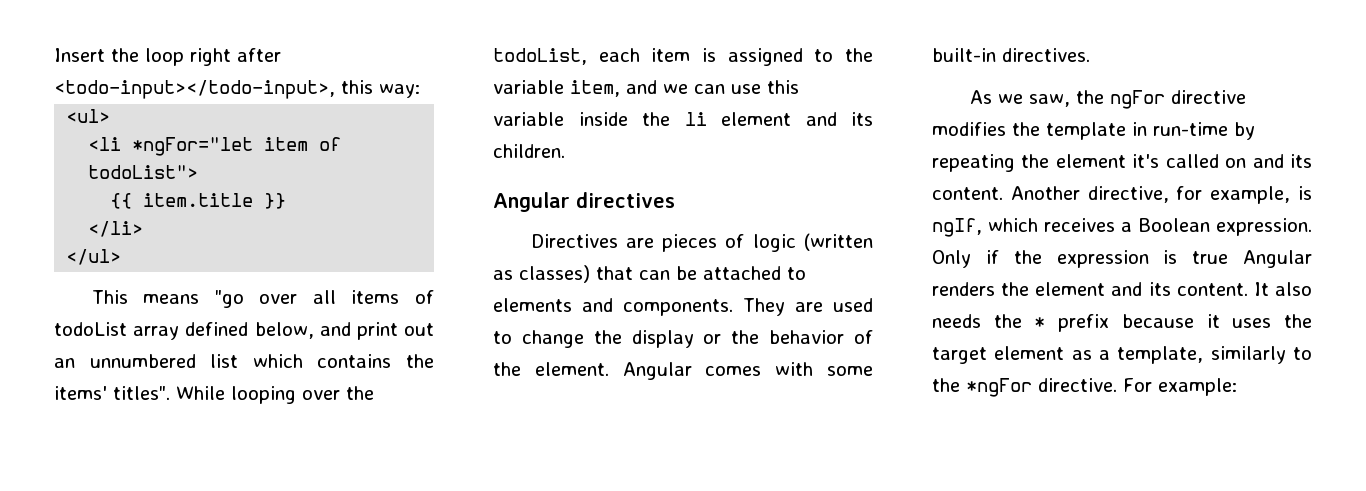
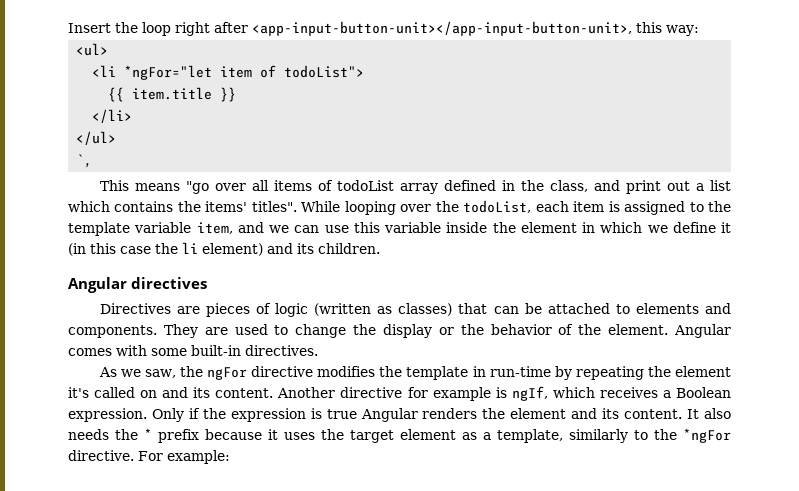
- Insert the loop right after <todo-input></todo-input>, this way:
+ Insert the loop right after <app-input-button-unit></app-input-button-unit>, this way:
+ `,
- This means "go over all items of todoList array defined below, and print out an unnumbered list which contains the items' titles".
+ This means "go over all items of todoList array defined in the class, and print out a list which contains the items' titles".
- While looping over the todoList, each item is assigned to the variable item, and we can use this variable inside the li element and its children.
+ While looping over the todoList, each item is assigned to the template variable item, and we can use this variable inside the element in which we define it (in this case the li element) and its children.
- Another directive, for example, is ngIf, which receives a Boolean expression.
+ Another directive for example is ngIf, which receives a Boolean expression.

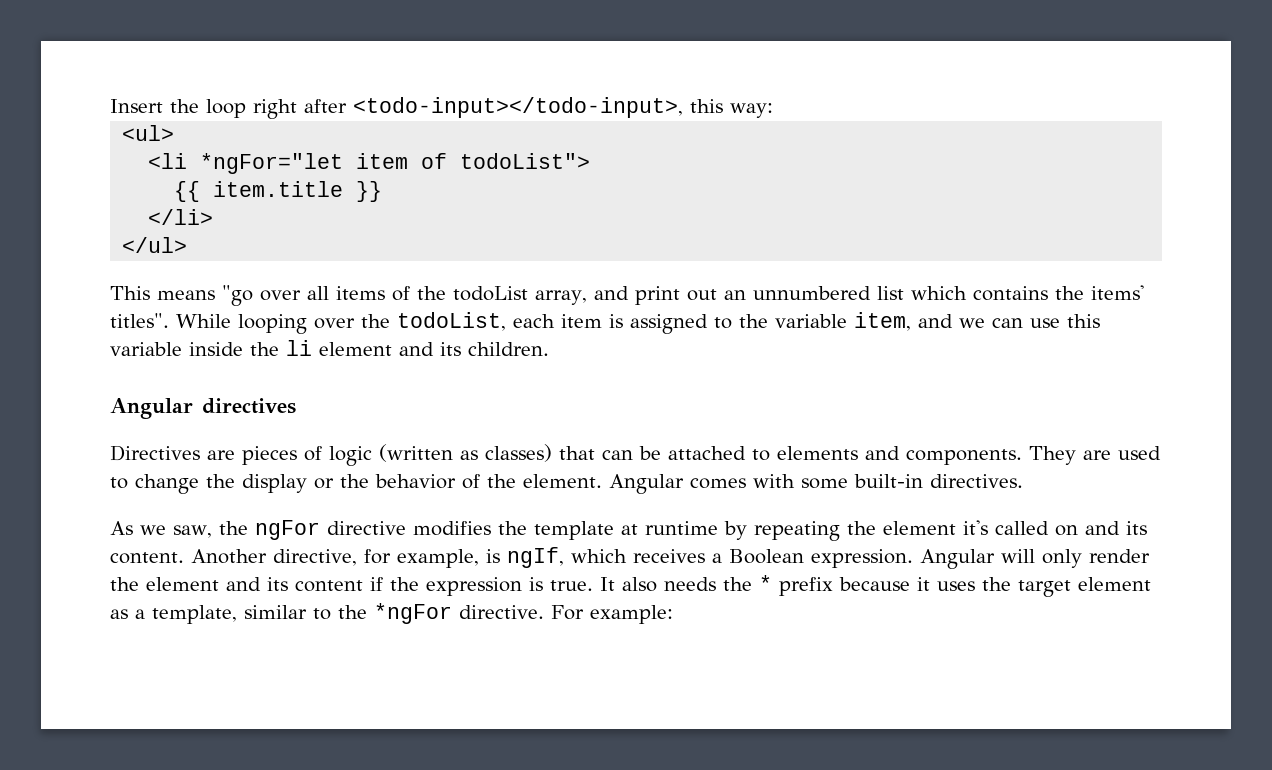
- Insert the loop right after <app-input-button-unit></app-input-button-unit>, this way:
+ Insert the loop right after <todo-input></todo-input>, this way:
- `,
- This means "go over all items of todoList array defined in the class, and print out a list which contains the items' titles".
+ This means "go over all items of the todoList array, and print out an unnumbered list which contains the items' titles".
- While looping over the todoList, each item is assigned to the template variable item, and we can use this variable inside the element in which we define it (in this case the li element) and its children.
+ While looping over the todoList, each item is assigned to the variable item, and we can use this variable inside the li element and its children.
- As we saw, the ngFor directive modifies the template in run-time by repeating the element it's called on and its content.
+ As we saw, the ngFor directive modifies the template at runtime by repeating the element it's called on and its content.
- Another directive for example is ngIf, which receives a Boolean expression.
+ Another directive, for example, is ngIf, which receives a Boolean expression.
- Only if the expression is true Angular renders the element and its content.
+ Angular will only render the element and its content if the expression is true.
- It also needs the * prefix because it uses the target element as a template, similarly to the *ngFor directive.
+ It also needs the * prefix because it uses the target element as a template, similar to the *ngFor directive.

